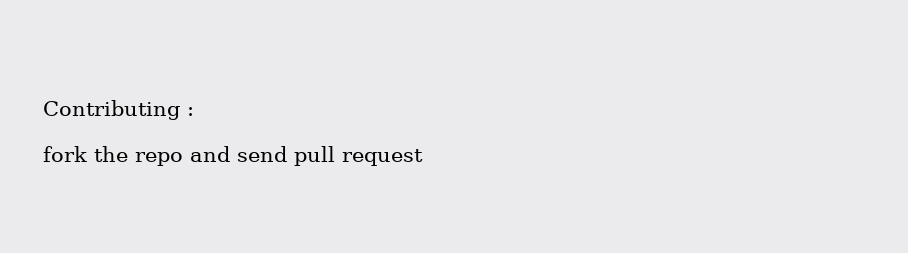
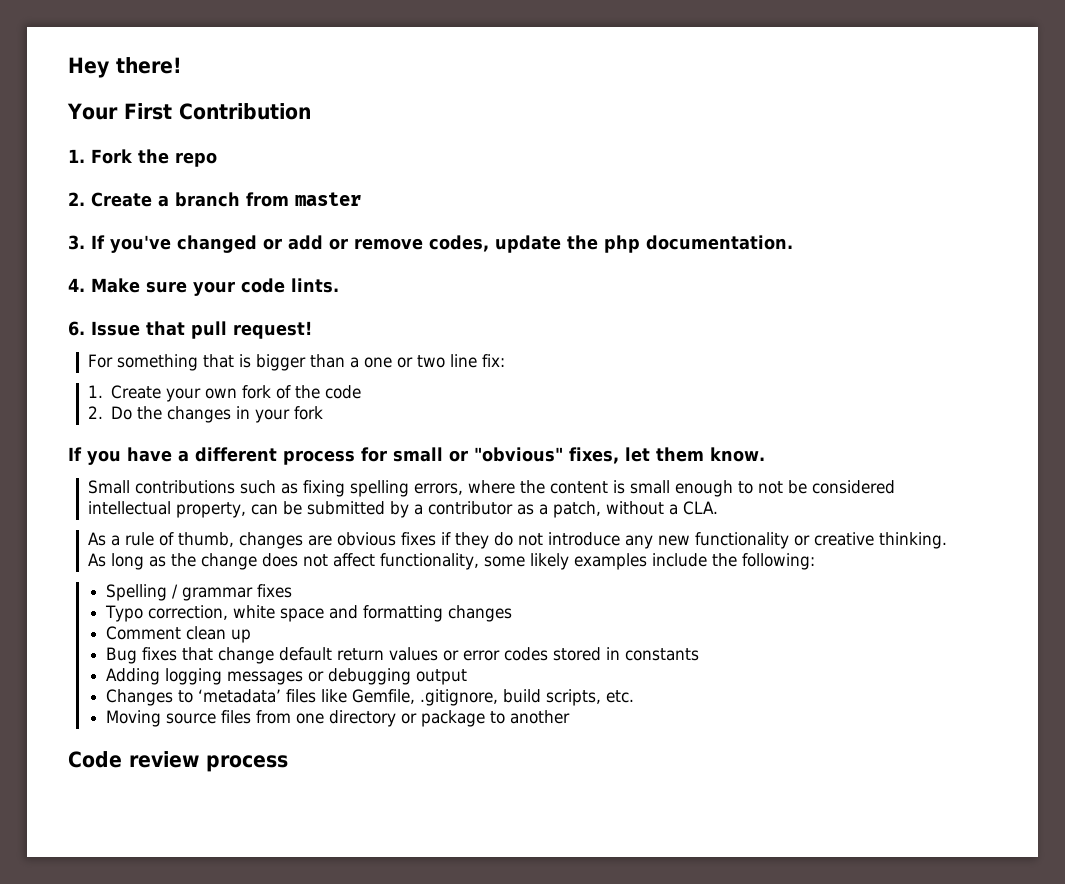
- Contributing :
- fork the repo and send pull request
+ Hey there!
+ Your First Contribution
+ 1. Fork the repo
+ 2. Create a branch from master
+ 3. If you've changed or add or remove codes, update the php documentation.
+ 4. Make sure your code lints.
+ 6. Issue that pull request!
+ For something that is bigger than a one or two line fix:
+ 1. Create your own fork of the code
+ 2. Do the changes in your fork
+ If you have a different process for small or "obvious" fixes, let them know.
+ Small contributions such as fixing spelling errors, where the content is small enough to not be considered intellectual property, can be submitted by a contributor as a patch, without a CLA.
+ As a rule of thumb, changes are obvious fixes if they do not introduce any new functionality or creative thinking. As long as the change does not affect functionality, some likely examples include the following:
+ Spelling / grammar fixes
+ Typo correction, white space and formatting changes
+ Comment clean up
+ Bug fixes that change default return values or error codes stored in constants
+ Adding logging messages or debugging output
+ Changes to ‘metadata’ files like Gemfile, .gitignore, build scripts, etc.
+ Moving source files from one directory or package to another
+ Code review process

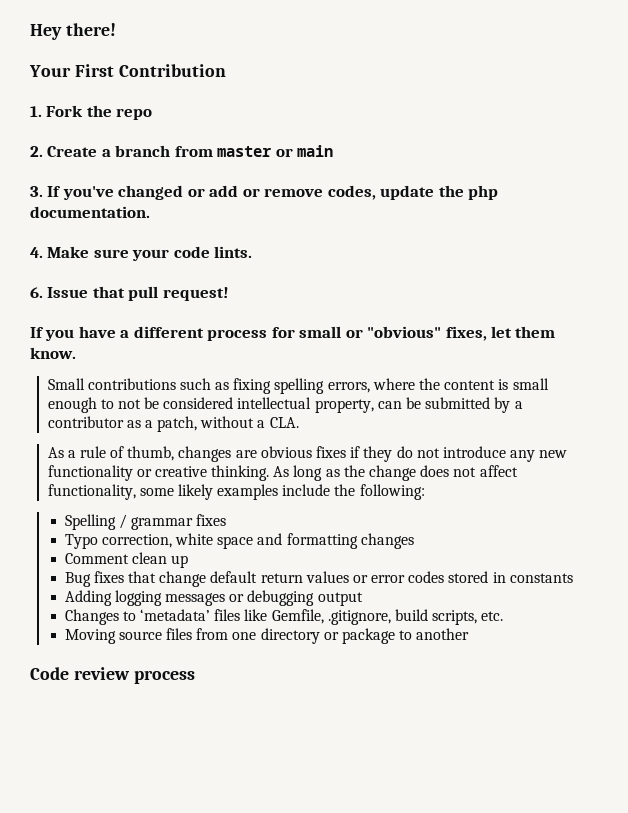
- 2. Create a branch from master
+ 2. Create a branch from master or main
- For something that is bigger than a one or two line fix:
- 1. Create your own fork of the code
- 2. Do the changes in your fork

